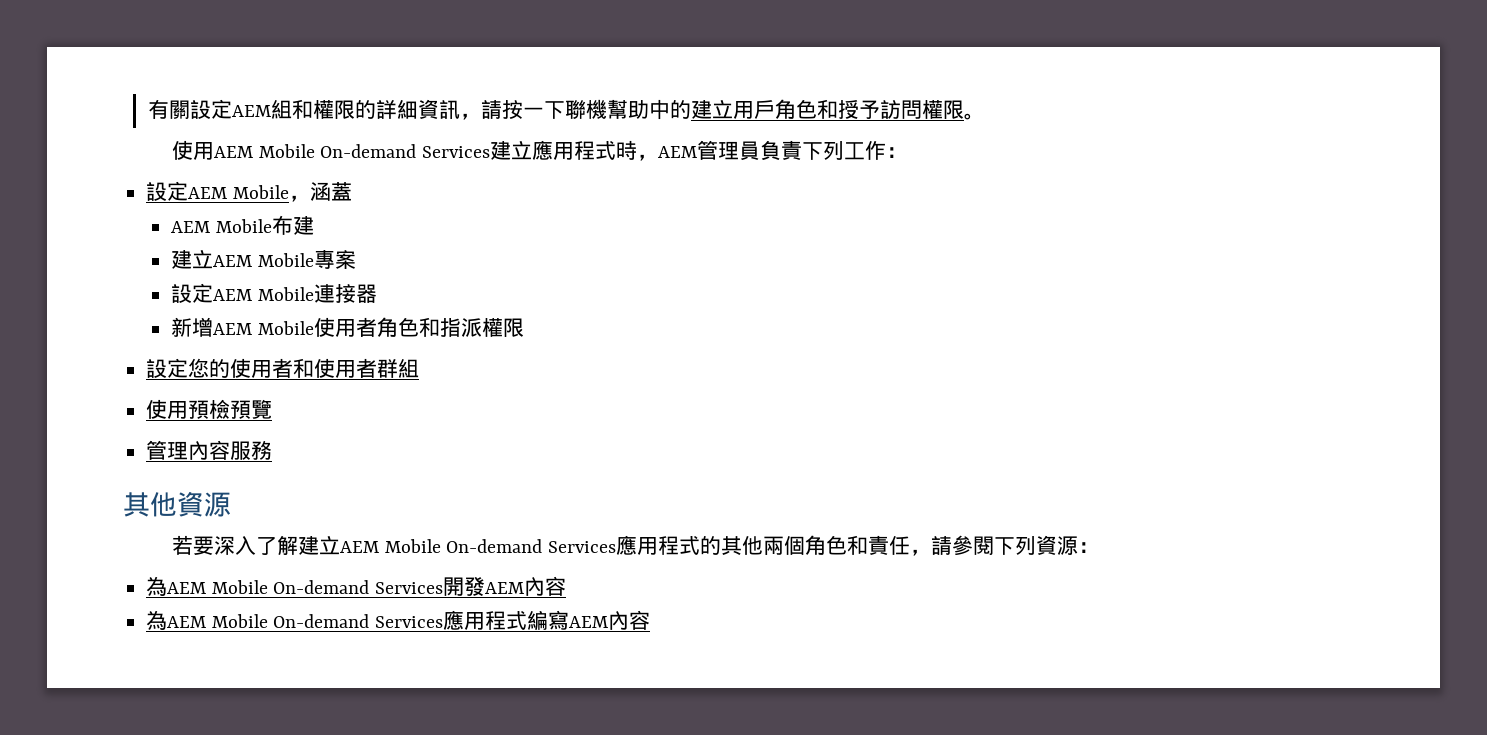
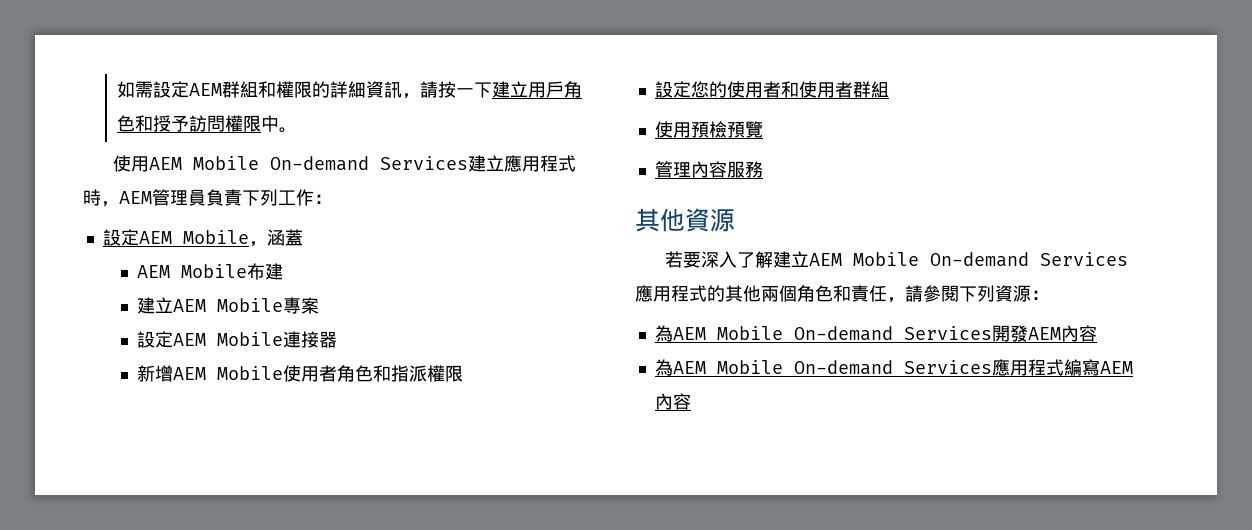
- 有關設定AEM組和權限的詳細資訊，請按一下聯機幫助中的建立用戶角色和授予訪問權限。
+ 如需設定AEM群組和權限的詳細資訊，請按一下建立用戶角色和授予訪問權限中。

